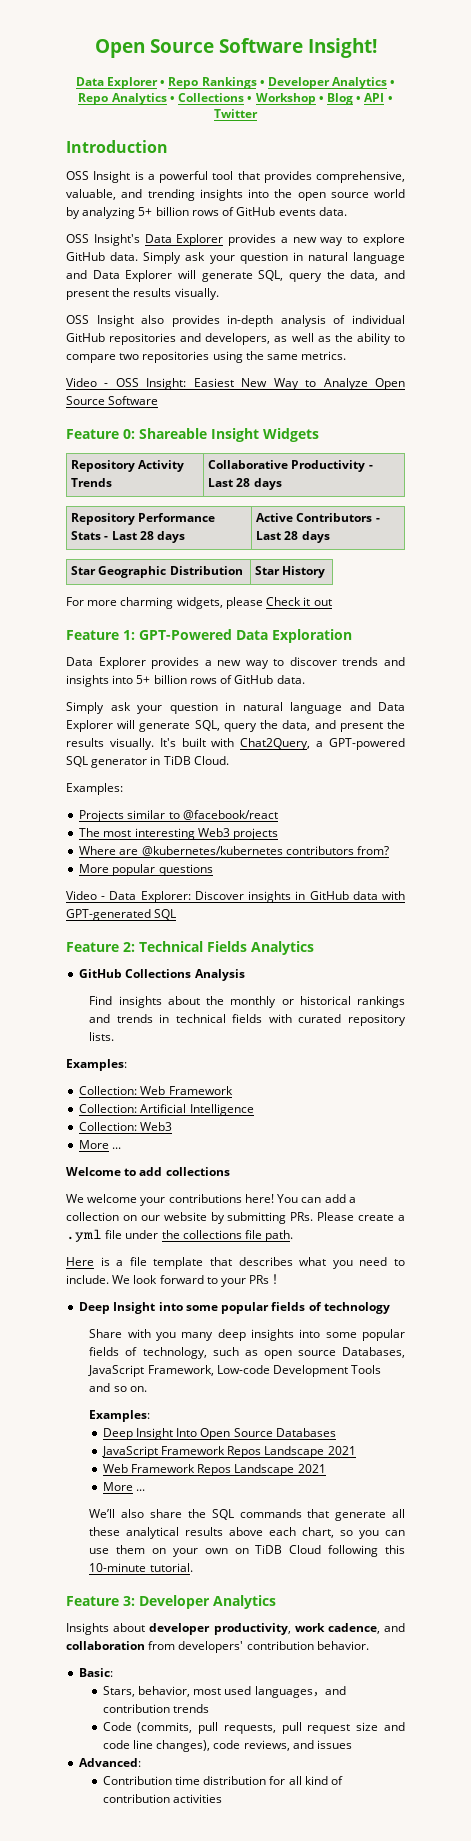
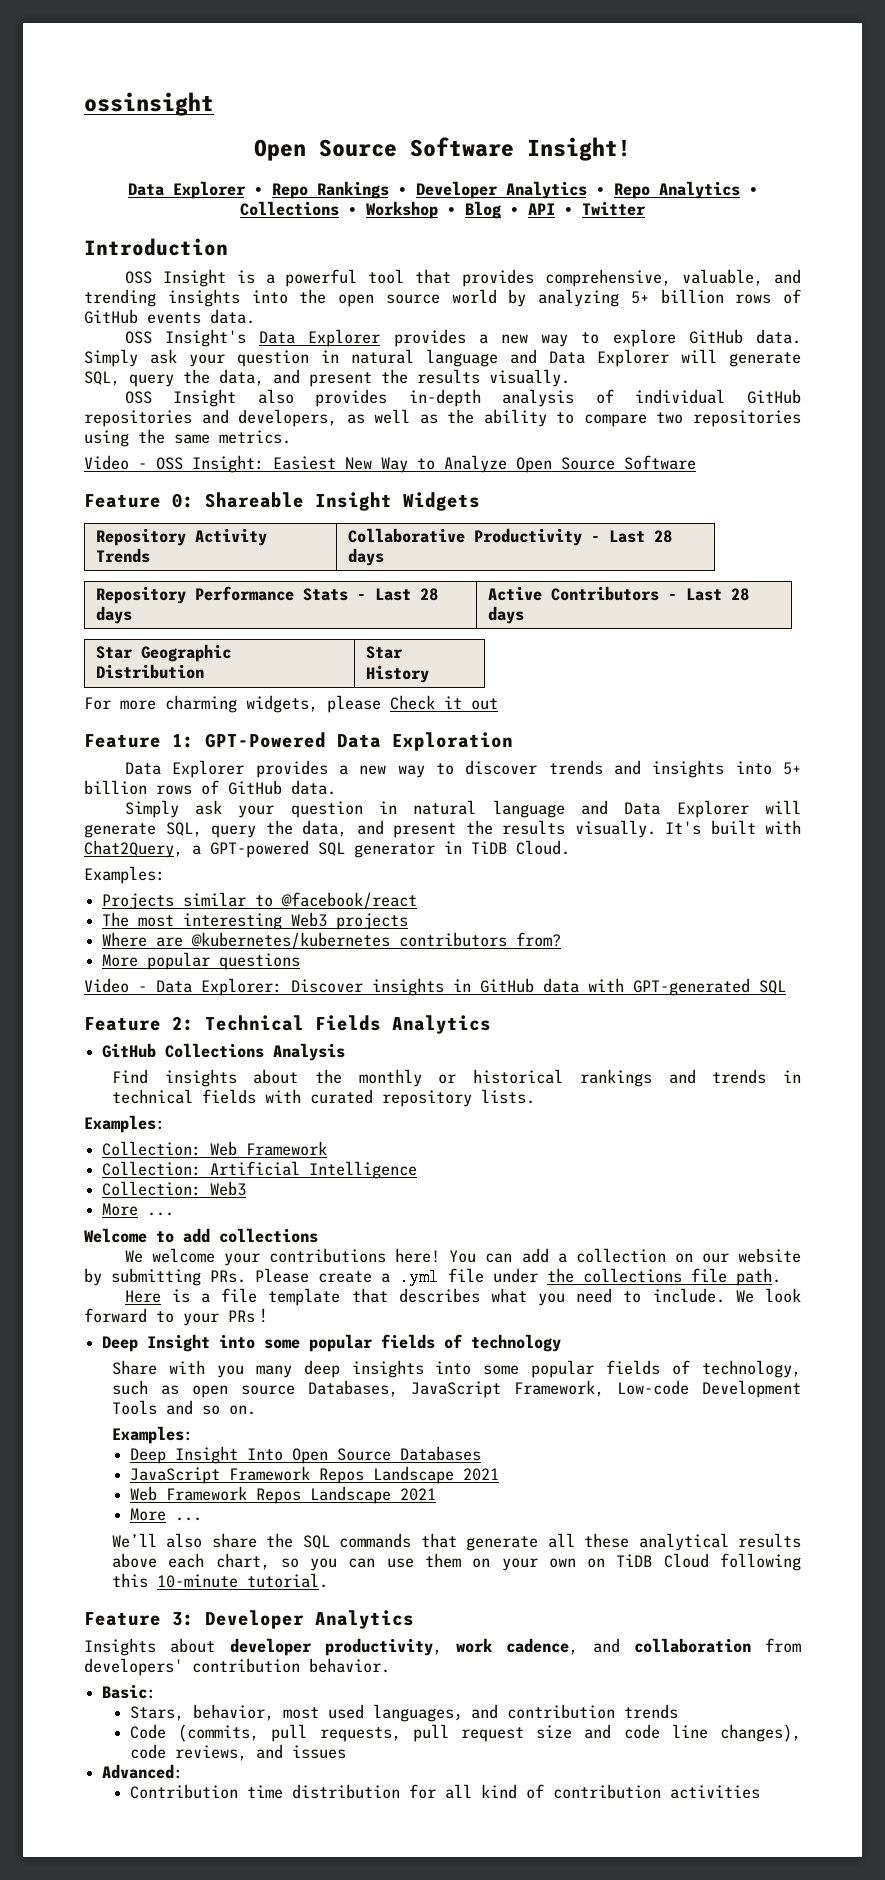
+ ossinsight

